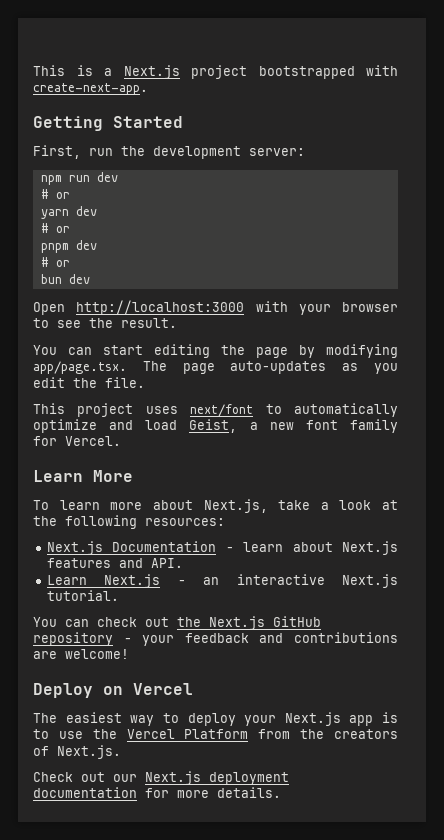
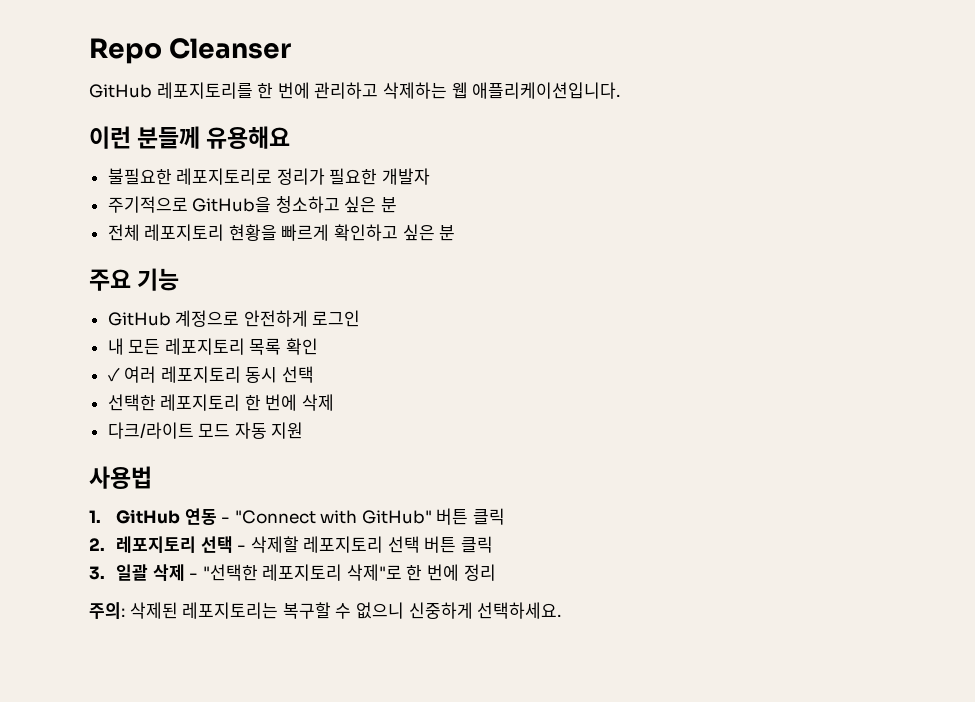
- This is a Next.js project bootstrapped with create-next-app.
- Getting Started
- First, run the development server:
- npm run dev
- # or
- yarn dev
- # or
- pnpm dev
- # or
- bun dev
- Open http://localhost:3000 with your browser to see the result.
- You can start editing the page by modifying app/page.tsx. The page auto-updates as you edit the file.
- This project uses next/font to automatically optimize and load Geist, a new font family for Vercel.
- Learn More
- To learn more about Next.js, take a look at the following resources:
- Next.js Documentation - learn about Next.js features and API.
- Learn Next.js - an interactive Next.js tutorial.
- You can check out the Next.js GitHub repository - your feedback and contributions are welcome!
- Deploy on Vercel
- The easiest way to deploy your Next.js app is to use the Vercel Platform from the creators of Next.js.
- Check out our Next.js deployment documentation for more details.
+ Repo Cleanser
+ GitHub 레포지토리를 한 번에 관리하고 삭제하는 웹 애플리케이션입니다.
+ 이런 분들께 유용해요
+ 불필요한 레포지토리로 정리가 필요한 개발자
+ 주기적으로 GitHub을 청소하고 싶은 분
+ 전체 레포지토리 현황을 빠르게 확인하고 싶은 분
+ 주요 기능
+ GitHub 계정으로 안전하게 로그인
+ 내 모든 레포지토리 목록 확인
+ ✓ 여러 레포지토리 동시 선택
+ 선택한 레포지토리 한 번에 삭제
+ 다크/라이트 모드 자동 지원
+ 사용법
+ 1. GitHub 연동 - "Connect with GitHub" 버튼 클릭
+ 2. 레포지토리 선택 - 삭제할 레포지토리 선택 버튼 클릭
+ 3. 일괄 삭제 - "선택한 레포지토리 삭제"로 한 번에 정리
+ 주의: 삭제된 레포지토리는 복구할 수 없으니 신중하게 선택하세요.

